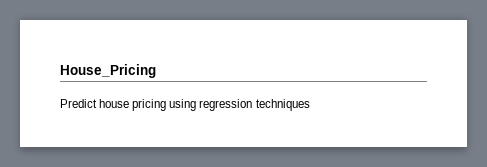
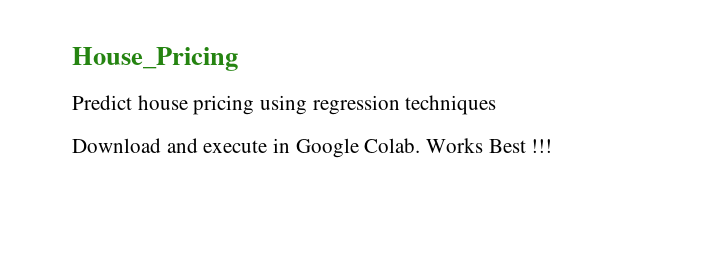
+ Download and execute in Google Colab. Works Best !!!

